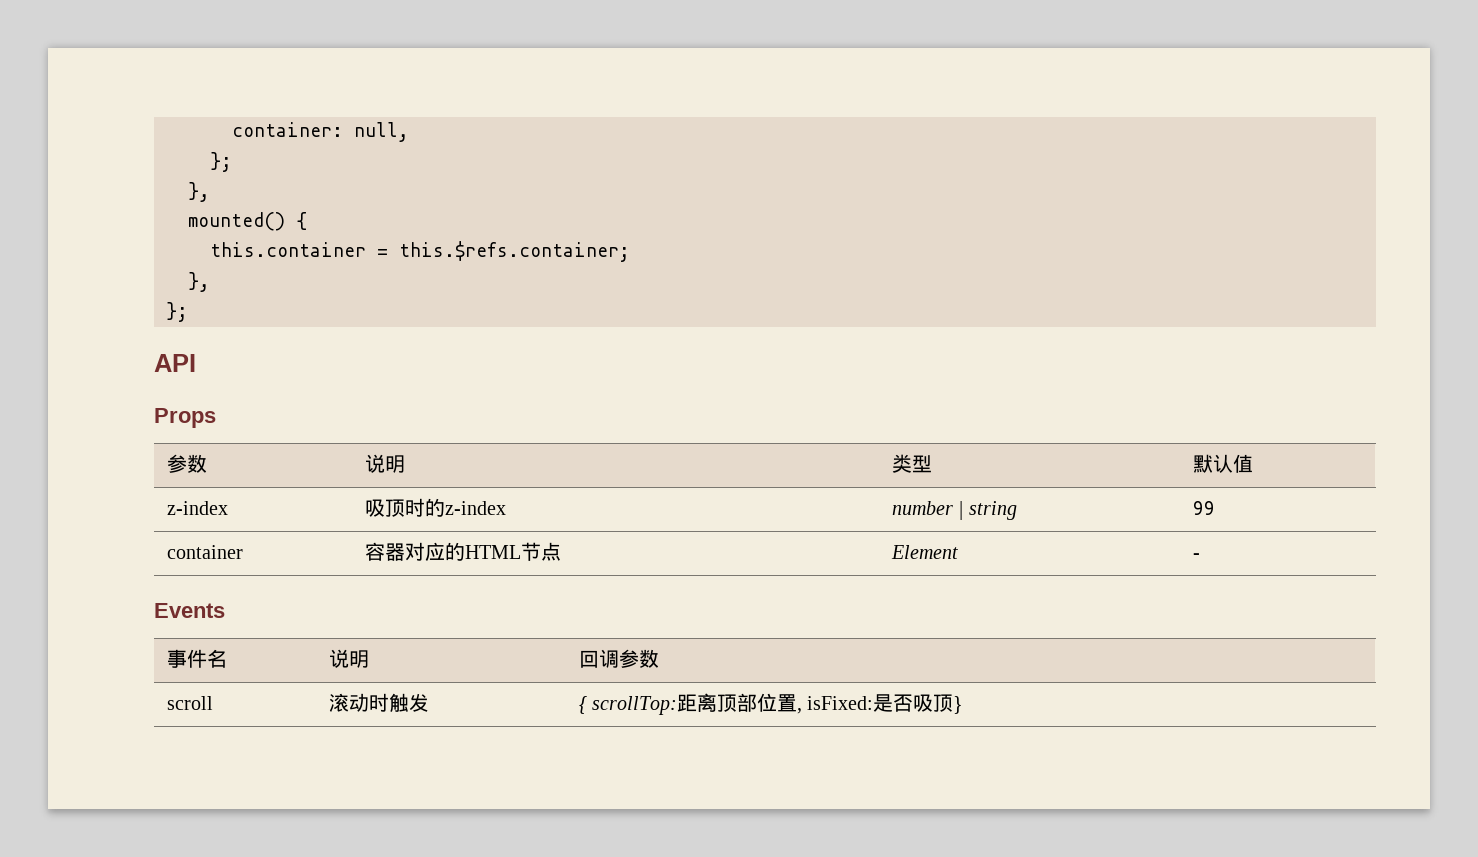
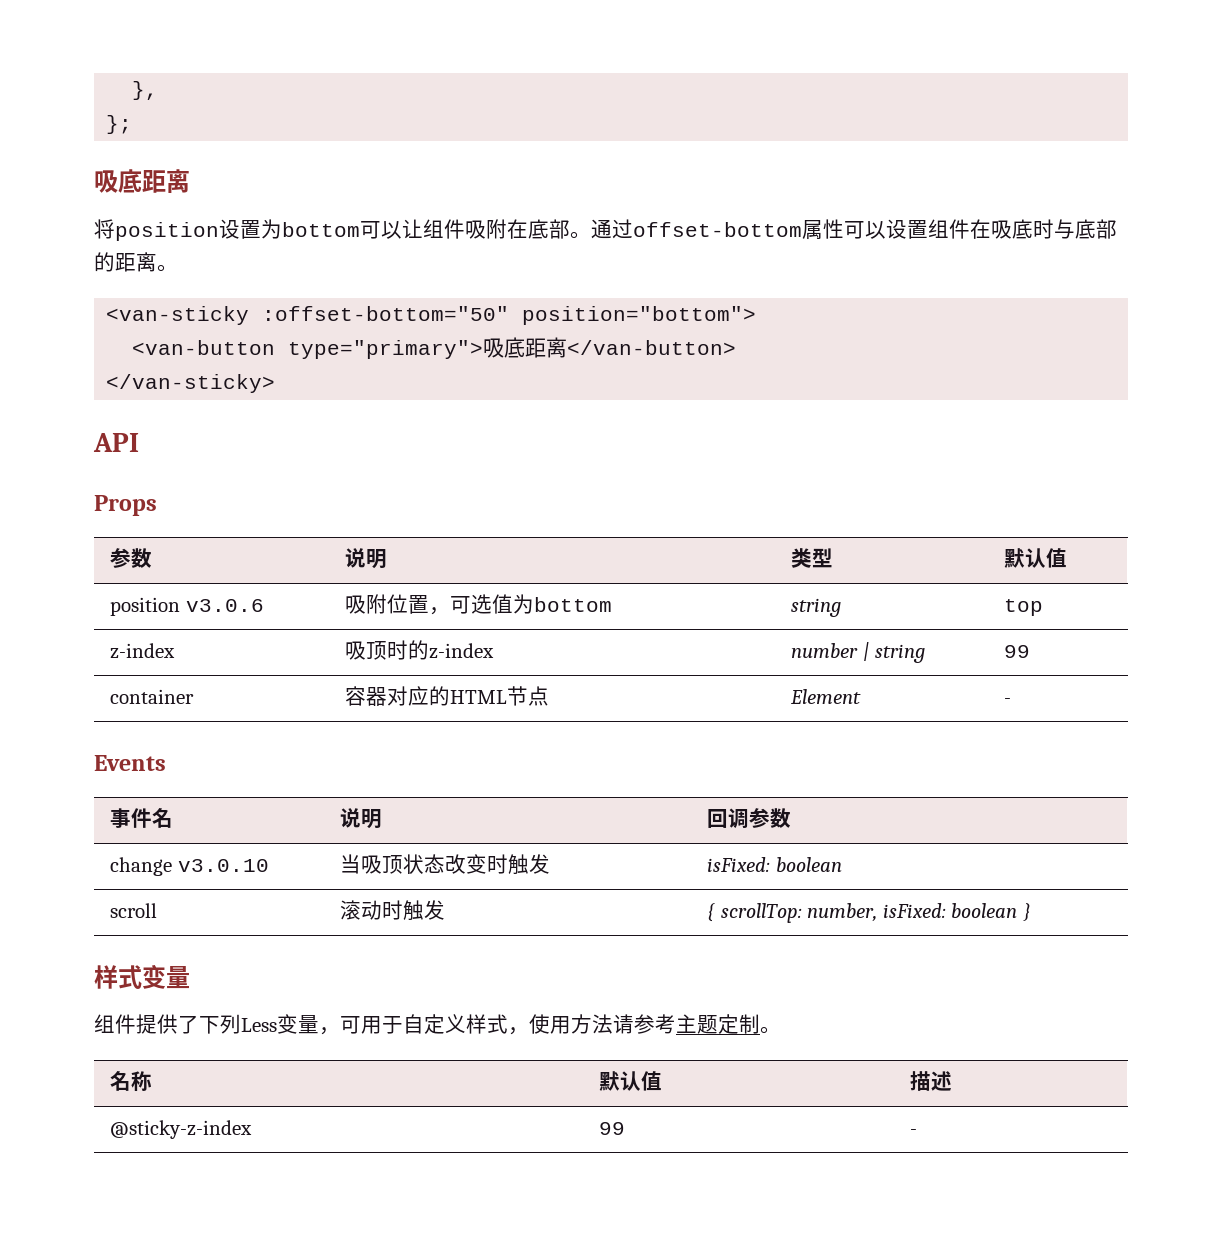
- container: null,
- };
- },
- mounted() {
- this.container = this.$refs.container;
  },
  };
+ 吸底距离
+ 将position设置为bottom可以让组件吸附在底部。通过offset-bottom属性可以设置组件在吸底时与底部的距离。
+ <van-sticky :offset-bottom="50" position="bottom">
+ <van-button type="primary">吸底距离</van-button>
+ </van-sticky>
+ position v3.0.6 | 吸附位置，可选值为bottom | string | top
+ change v3.0.10 | 当吸顶状态改变时触发 | isFixed: boolean
- scroll | 滚动时触发 | { scrollTop:距离顶部位置, isFixed:是否吸顶}
+ scroll | 滚动时触发 | { scrollTop: number, isFixed: boolean }
+ 样式变量
+ 组件提供了下列Less变量，可用于自定义样式，使用方法请参考主题定制。
+ 名称 | 默认值 | 描述
+ @sticky-z-index | 99 | -

